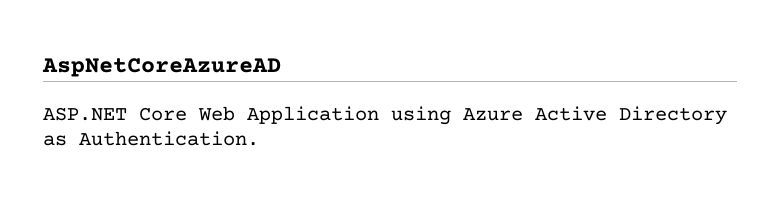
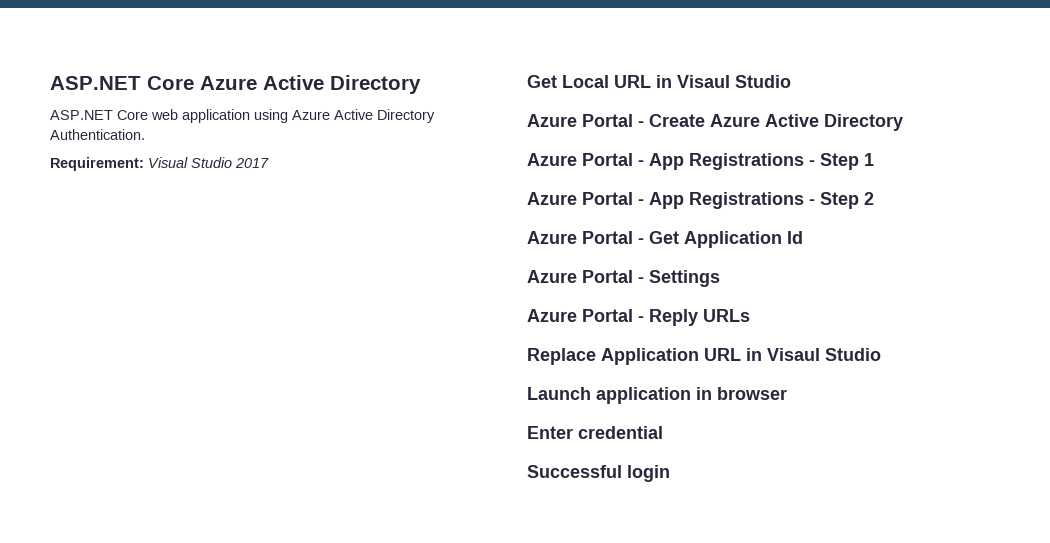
- AspNetCoreAzureAD
- ASP.NET Core Web Application using Azure Active Directory as Authentication.
+ ASP.NET Core Azure Active Directory
+ ASP.NET Core web application using Azure Active Directory Authentication.
+ Requirement: Visual Studio 2017
+ Get Local URL in Visaul Studio
+ Azure Portal - Create Azure Active Directory
+ Azure Portal - App Registrations - Step 1
+ Azure Portal - App Registrations - Step 2
+ Azure Portal - Get Application Id
+ Azure Portal - Settings
+ Azure Portal - Reply URLs
+ Replace Application URL in Visaul Studio
+ Launch application in browser
+ Enter credential
+ Successful login

